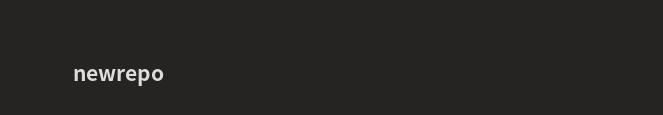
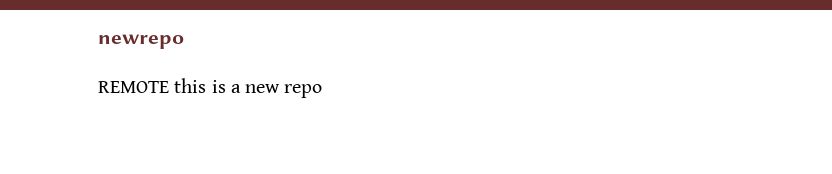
+ REMOTE this is a new repo

